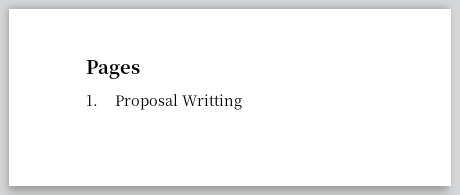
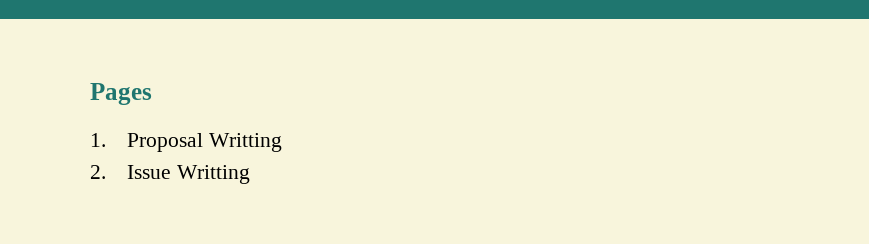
+ 2. Issue Writting

